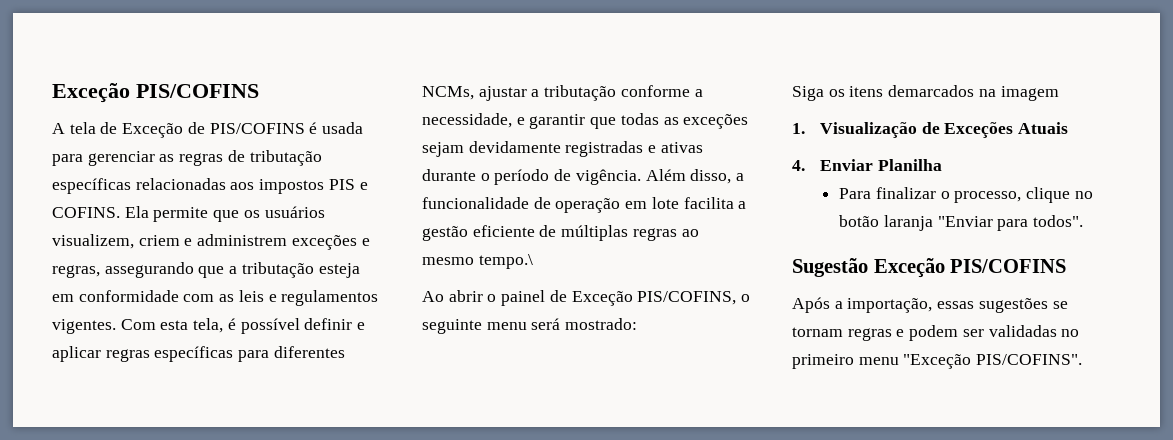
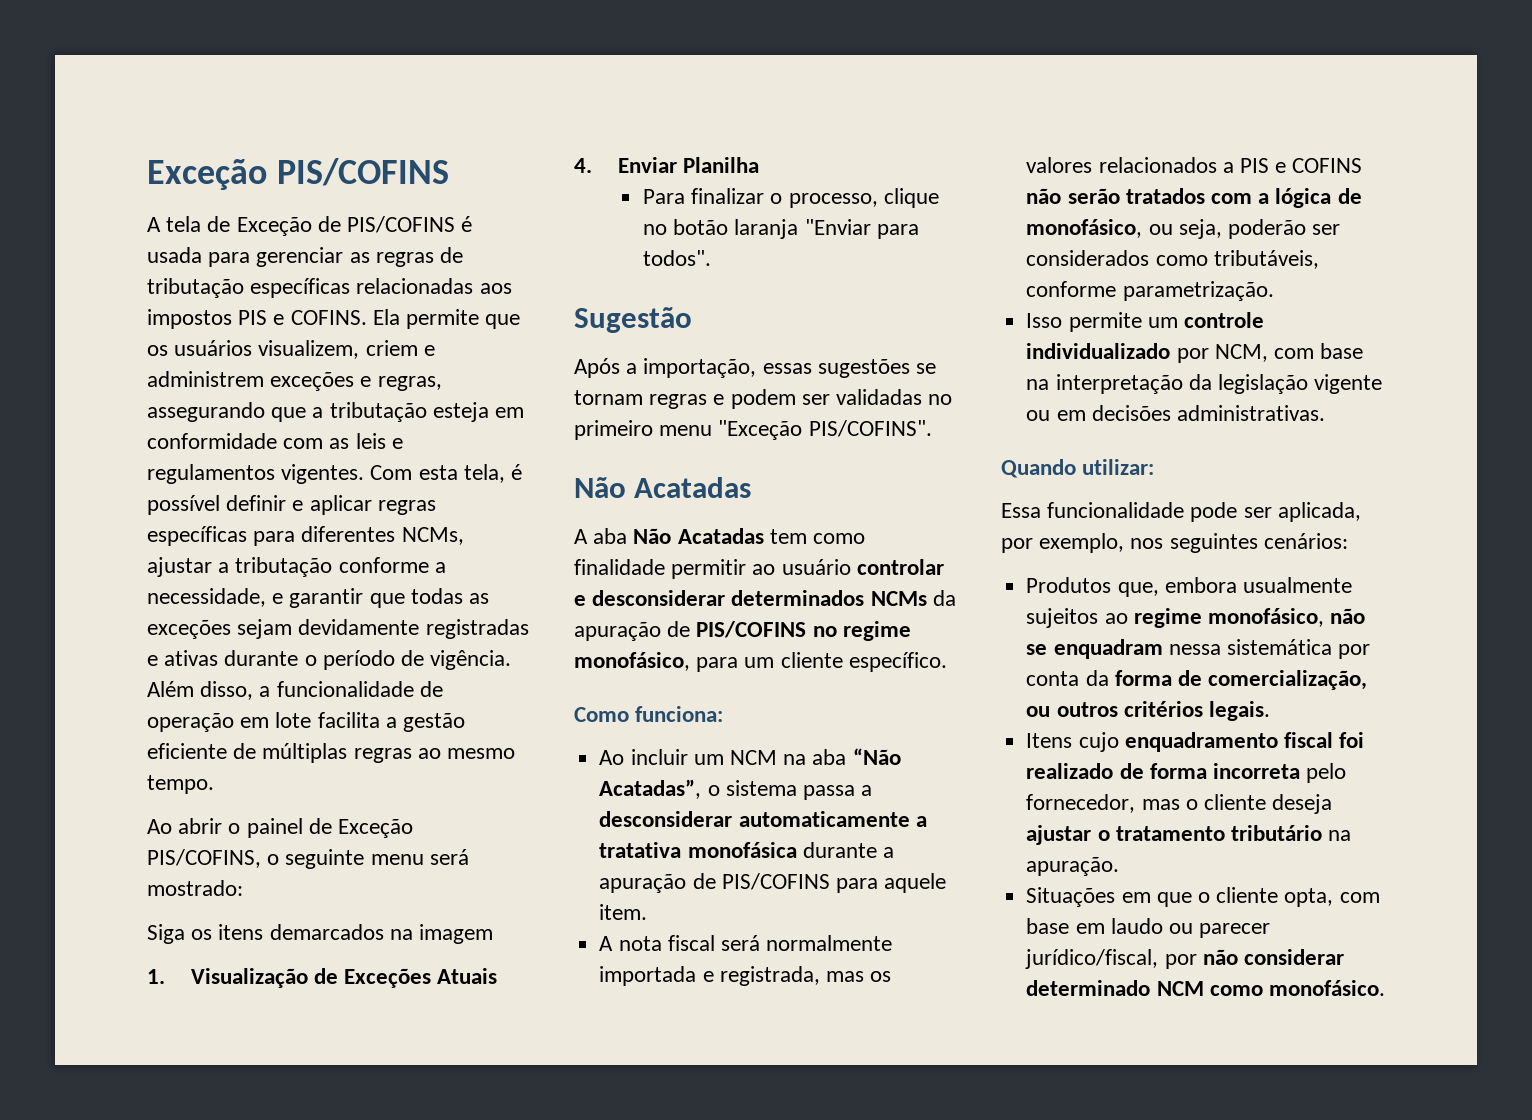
- Além disso, a funcionalidade de operação em lote facilita a gestão eficiente de múltiplas regras ao mesmo tempo.\
+ Além disso, a funcionalidade de operação em lote facilita a gestão eficiente de múltiplas regras ao mesmo tempo.
- Sugestão Exceção PIS/COFINS
+ Sugestão
  Após a importação, essas sugestões se tornam regras e podem ser validadas no primeiro menu "Exceção PIS/COFINS".
+ Não Acatadas
+ A aba Não Acatadas tem como finalidade permitir ao usuário controlar e desconsiderar determinados NCMs da apuração de PIS/COFINS no regime monofásico, para um cliente específico.
+ Como funciona:
+ Ao incluir um NCM na aba “Não Acatadas”, o sistema passa a desconsiderar automaticamente a tratativa monofásica durante a apuração de PIS/COFINS para aquele item.
+ A nota fiscal será normalmente importada e registrada, mas os valores relacionados a PIS e COFINS não serão tratados com a lógica de monofásico, ou seja, poderão ser considerados como tributáveis, conforme parametrização.
+ Isso permite um controle individualizado por NCM, com base na interpretação da legislação vigente ou em decisões administrativas.
+ Quando utilizar:
+ Essa funcionalidade pode ser aplicada, por exemplo, nos seguintes cenários:
+ Produtos que, embora usualmente sujeitos ao regime monofásico, não se enquadram nessa sistemática por conta da forma de comercialização, ou outros critérios legais.
+ Itens cujo enquadramento fiscal foi realizado de forma incorreta pelo fornecedor, mas o cliente deseja ajustar o tratamento tributário na apuração.
+ Situações em que o cliente opta, com base em laudo ou parecer jurídico/fiscal, por não considerar determinado NCM como monofásico.

